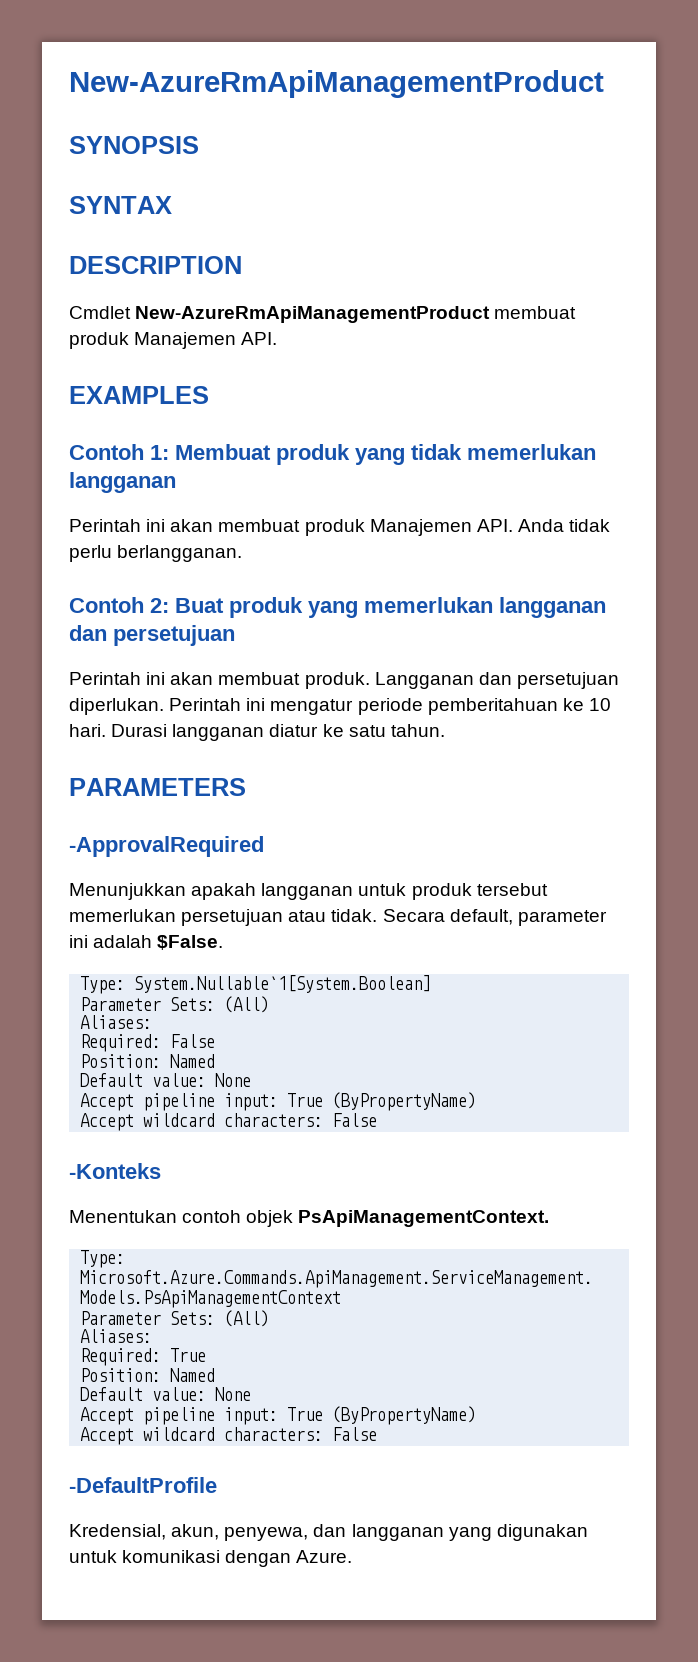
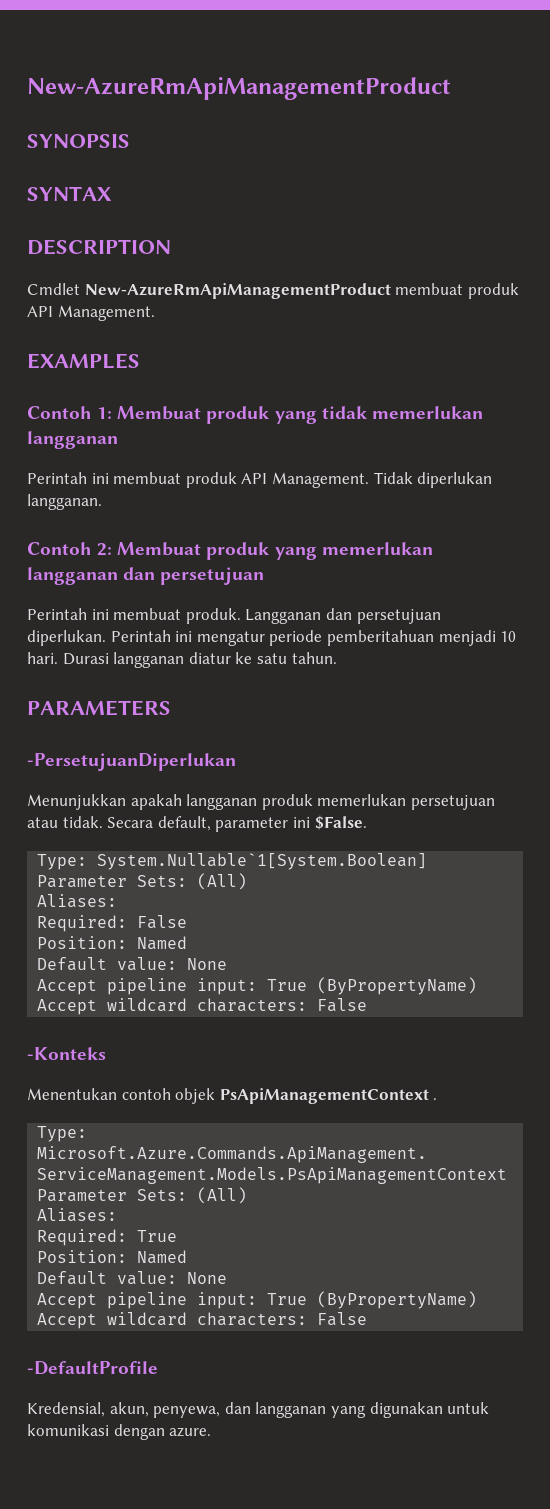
- Cmdlet New-AzureRmApiManagementProduct membuat produk Manajemen API.
+ Cmdlet New-AzureRmApiManagementProduct membuat produk API Management.
- Perintah ini akan membuat produk Manajemen API. Anda tidak perlu berlangganan.
+ Perintah ini membuat produk API Management. Tidak diperlukan langganan.
- Contoh 2: Buat produk yang memerlukan langganan dan persetujuan
+ Contoh 2: Membuat produk yang memerlukan langganan dan persetujuan
- Perintah ini akan membuat produk.
+ Perintah ini membuat produk.
- Perintah ini mengatur periode pemberitahuan ke 10 hari.
+ Perintah ini mengatur periode pemberitahuan menjadi 10 hari.
- -ApprovalRequired
+ -PersetujuanDiperlukan
- Menunjukkan apakah langganan untuk produk tersebut memerlukan persetujuan atau tidak.
+ Menunjukkan apakah langganan produk memerlukan persetujuan atau tidak.
- Secara default, parameter ini adalah $False.
+ Secara default, parameter ini $False.
- Menentukan contoh objek PsApiManagementContext.
+ Menentukan contoh objek PsApiManagementContext .
- Kredensial, akun, penyewa, dan langganan yang digunakan untuk komunikasi dengan Azure.
+ Kredensial, akun, penyewa, dan langganan yang digunakan untuk komunikasi dengan azure.

